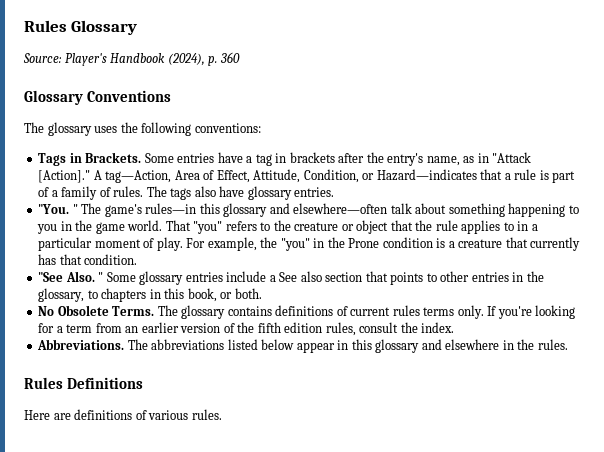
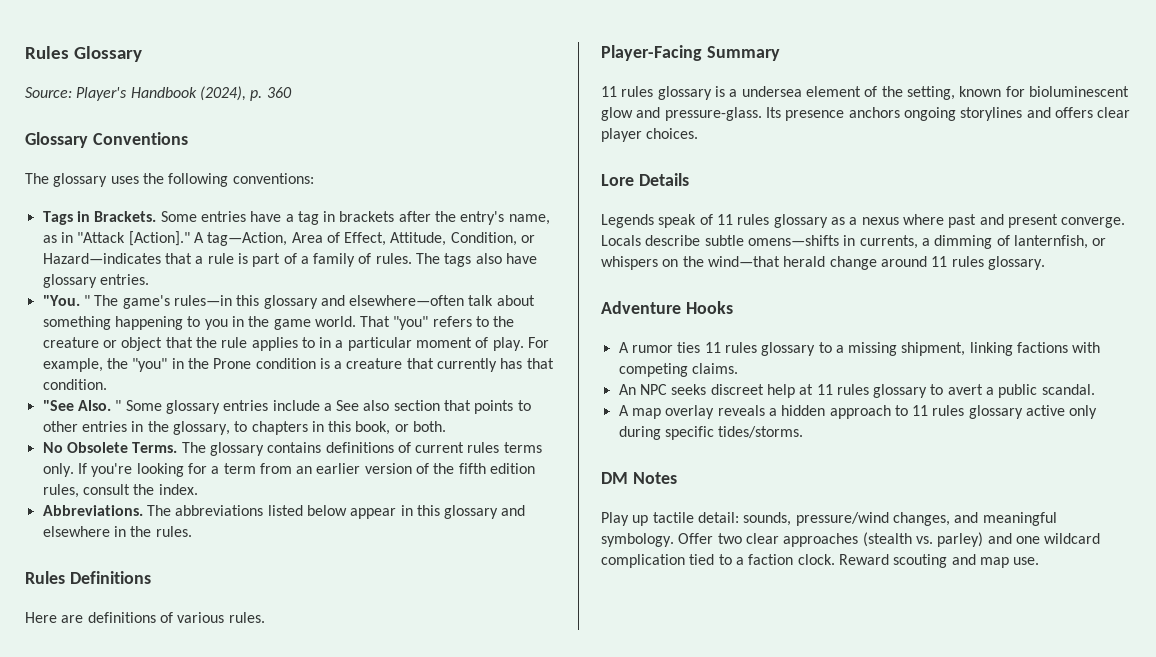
+ Player-Facing Summary
+ 11 rules glossary is a undersea element of the setting, known for bioluminescent glow and pressure-glass. Its presence anchors ongoing storylines and offers clear player choices.
+ Lore Details
+ Legends speak of 11 rules glossary as a nexus where past and present converge. Locals describe subtle omens—shifts in currents, a dimming of lanternfish, or whispers on the wind—that herald change around 11 rules glossary.
+ Adventure Hooks
+ A rumor ties 11 rules glossary to a missing shipment, linking factions with competing claims.
+ An NPC seeks discreet help at 11 rules glossary to avert a public scandal.
+ A map overlay reveals a hidden approach to 11 rules glossary active only during specific tides/storms.
+ DM Notes
+ Play up tactile detail: sounds, pressure/wind changes, and meaningful symbology. Offer two clear approaches (stealth vs. parley) and one wildcard complication tied to a faction clock. Reward scouting and map use.

